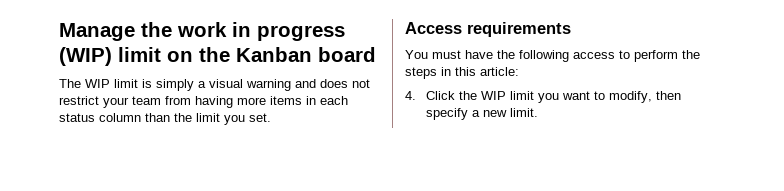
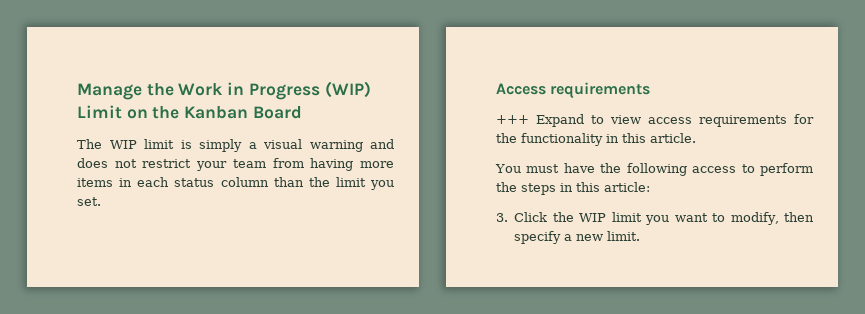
- Manage the work in progress (WIP) limit on the Kanban board
+ Manage the Work in Progress (WIP) Limit on the Kanban Board
+ +++ Expand to view access requirements for the functionality in this article.
- 4. Click the WIP limit you want to modify, then specify a new limit.
+ 3. Click the WIP limit you want to modify, then specify a new limit.

